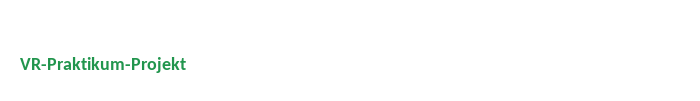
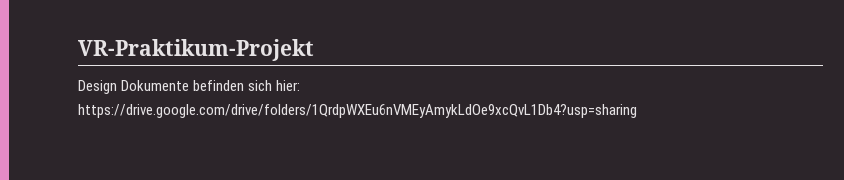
+ Design Dokumente befinden sich hier: https://drive.google.com/drive/folders/1QrdpWXEu6nVMEyAmykLdOe9xcQvL1Db4?usp=sharing

